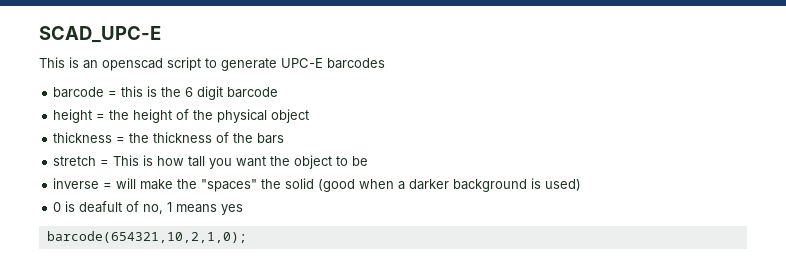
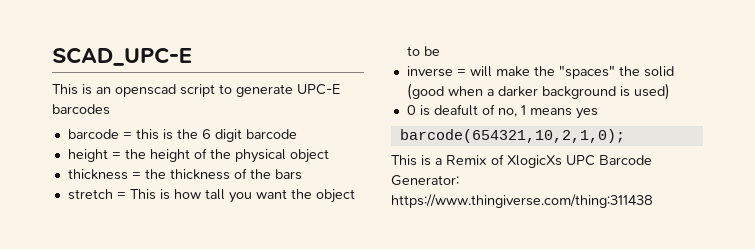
+ This is a Remix of XlogicXs UPC Barcode Generator: https://www.thingiverse.com/thing:311438

